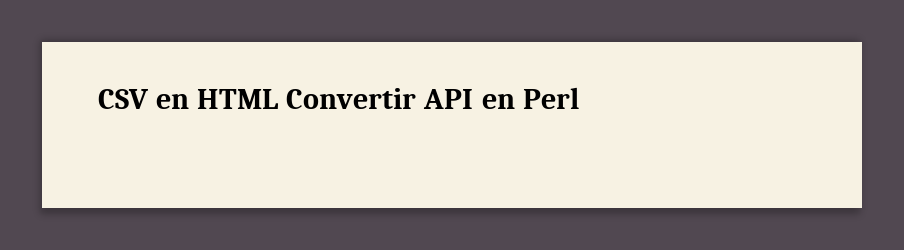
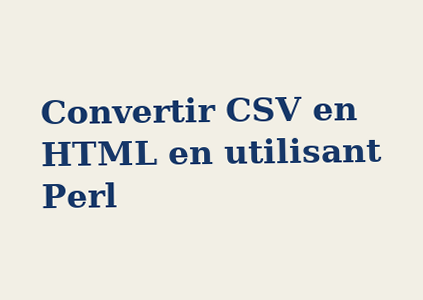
- CSV en HTML Convertir API en Perl
+ Convertir CSV en HTML en utilisant Perl

